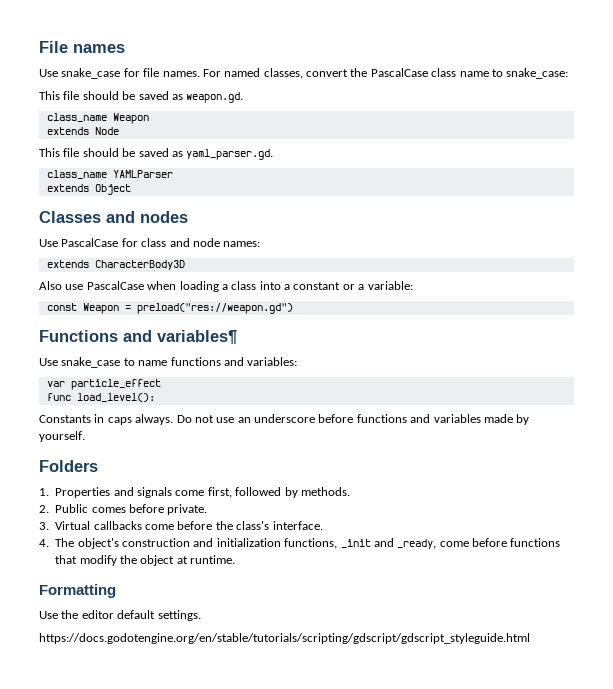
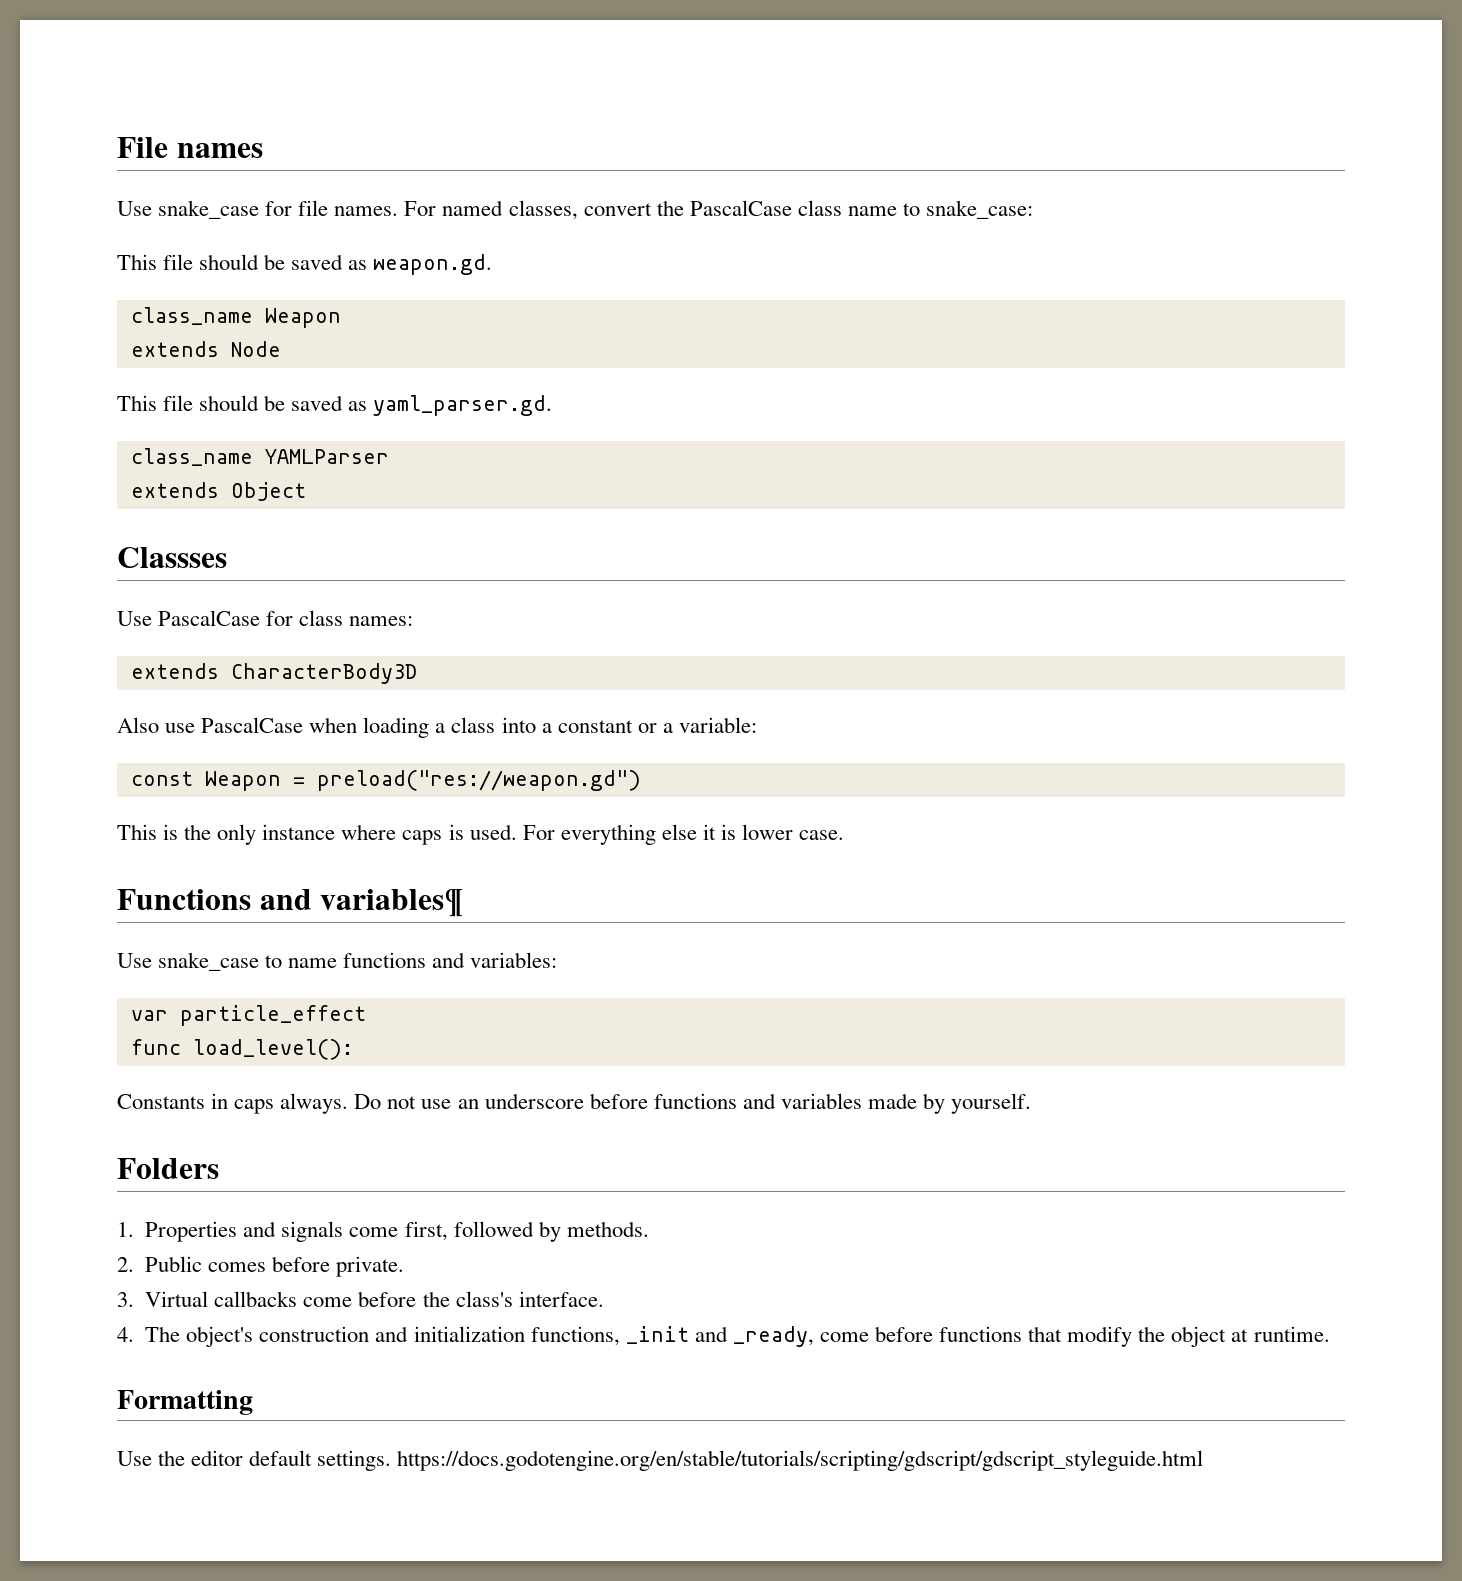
- Classes and nodes
+ Classses
- Use PascalCase for class and node names:
+ Use PascalCase for class names:
+ This is the only instance where caps is used. For everything else it is lower case.
- Use the editor default settings.
- https://docs.godotengine.org/en/stable/tutorials/scripting/gdscript/gdscript_styleguide.html
+ Use the editor default settings. https://docs.godotengine.org/en/stable/tutorials/scripting/gdscript/gdscript_styleguide.html

